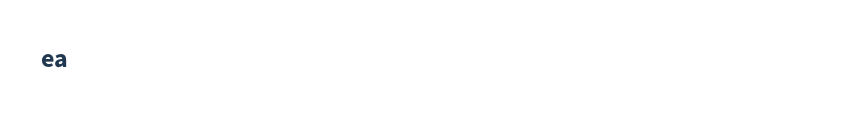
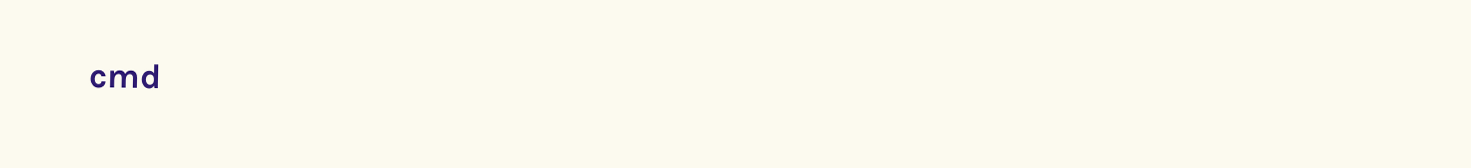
- ea
+ cmd

